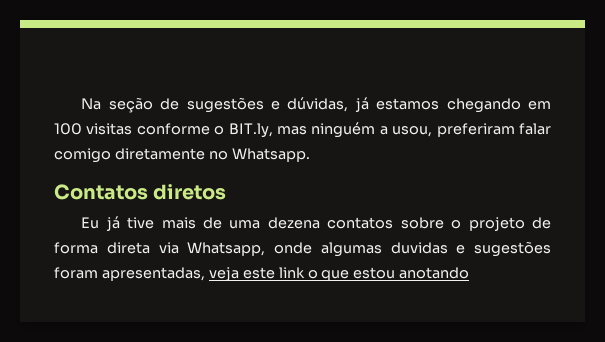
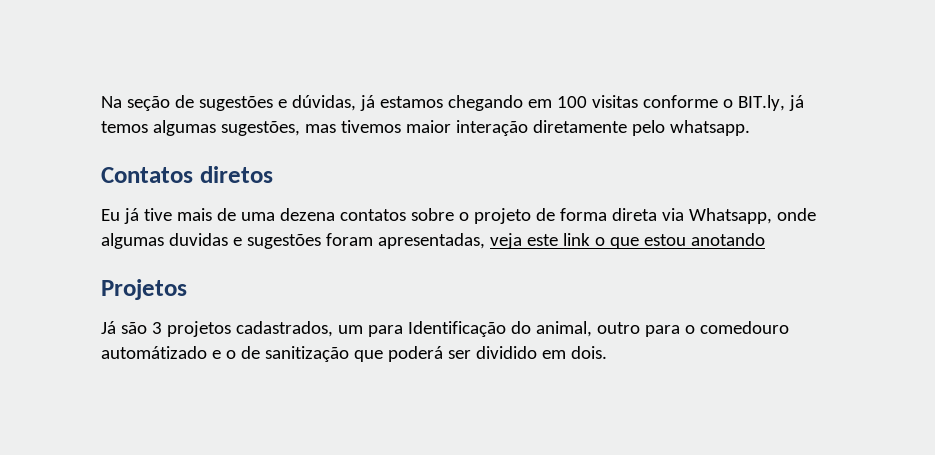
- Na seção de sugestões e dúvidas, já estamos chegando em 100 visitas conforme o BIT.ly, mas ninguém a usou, preferiram falar comigo diretamente no Whatsapp.
+ Na seção de sugestões e dúvidas, já estamos chegando em 100 visitas conforme o BIT.ly, já temos algumas sugestões, mas tivemos maior interação diretamente pelo whatsapp.
+ Projetos
+ Já são 3 projetos cadastrados, um para Identificação do animal, outro para o comedouro automátizado e o de sanitização que poderá ser dividido em dois.

